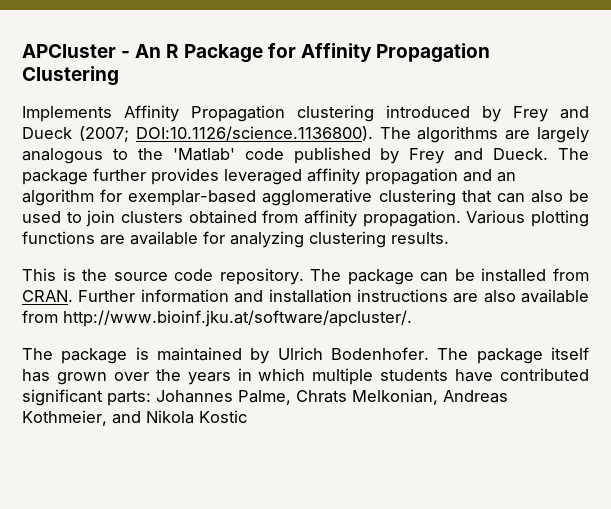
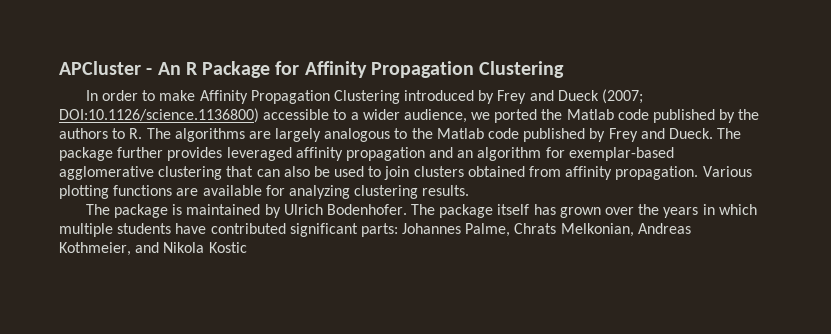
- Implements Affinity Propagation clustering introduced by Frey and Dueck (2007; DOI:10.1126/science.1136800). The algorithms are largely analogous to the 'Matlab' code published by Frey and Dueck.
+ In order to make Affinity Propagation Clustering introduced by Frey and Dueck (2007; DOI:10.1126/science.1136800) accessible to a wider audience, we ported the Matlab code published by the authors to R. The algorithms are largely analogous to the Matlab code published by Frey and Dueck.
- This is the source code repository. The package can be installed from CRAN. Further information and installation instructions are also available from http://www.bioinf.jku.at/software/apcluster/.

